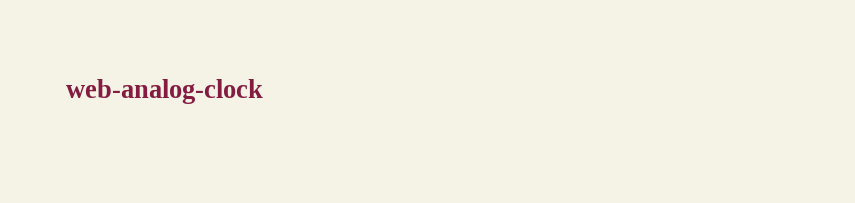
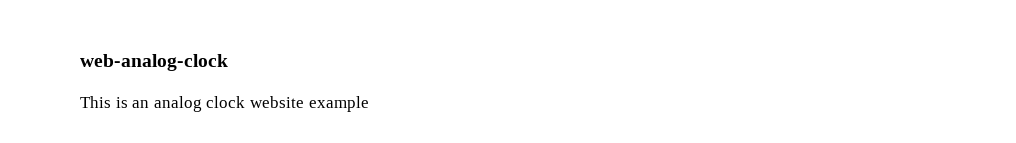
+ This is an analog clock website example

